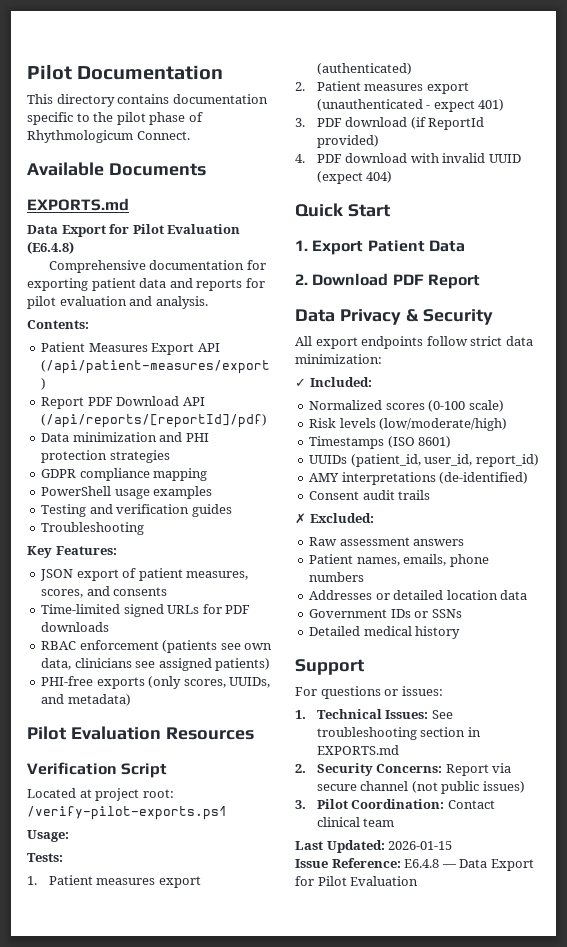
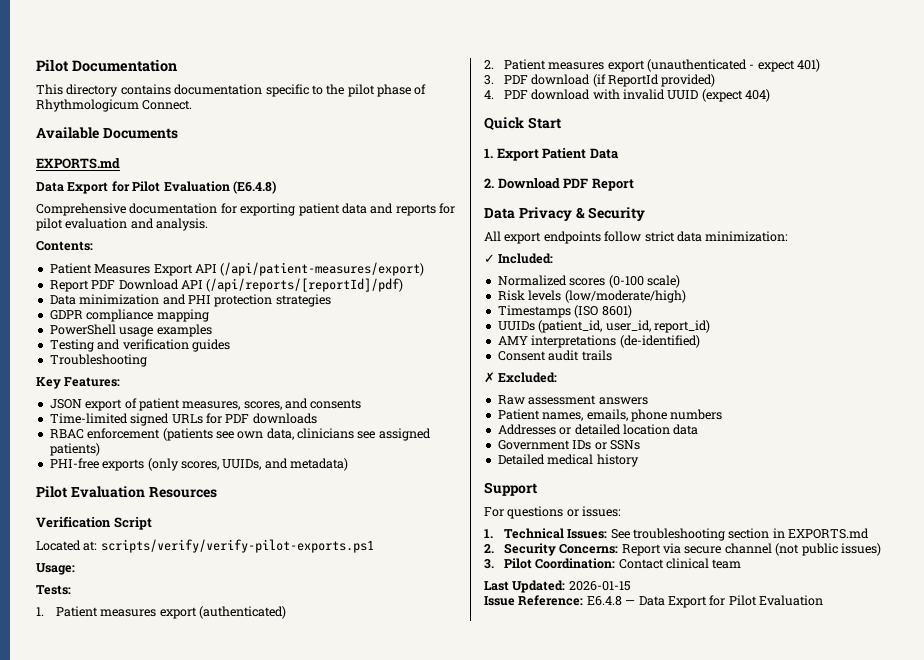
- Located at project root: /verify-pilot-exports.ps1
+ Located at: scripts/verify/verify-pilot-exports.ps1

